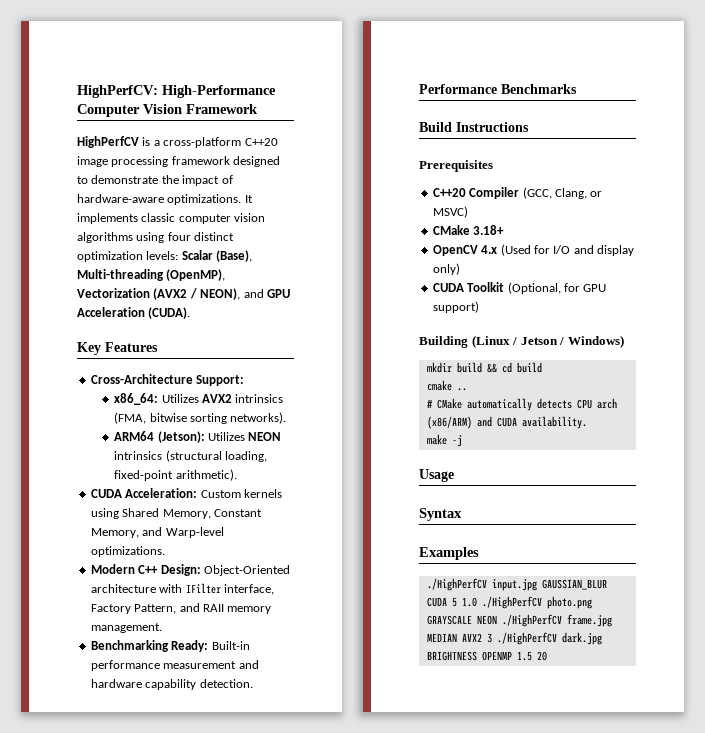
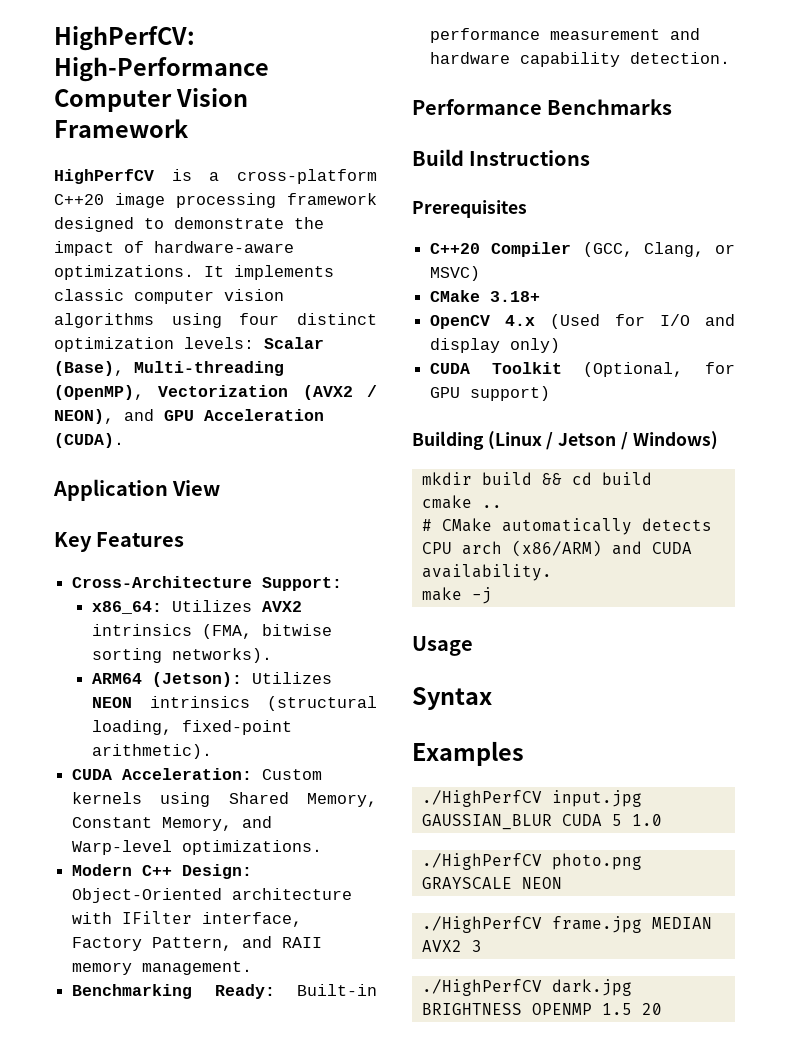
+ Application View
- ./HighPerfCV input.jpg GAUSSIAN_BLUR CUDA 5 1.0 ./HighPerfCV photo.png GRAYSCALE NEON ./HighPerfCV frame.jpg MEDIAN AVX2 3 ./HighPerfCV dark.jpg BRIGHTNESS OPENMP 1.5 20
+ ./HighPerfCV input.jpg GAUSSIAN_BLUR CUDA 5 1.0
+ ./HighPerfCV photo.png GRAYSCALE NEON
+ ./HighPerfCV frame.jpg MEDIAN AVX2 3
+ ./HighPerfCV dark.jpg BRIGHTNESS OPENMP 1.5 20

